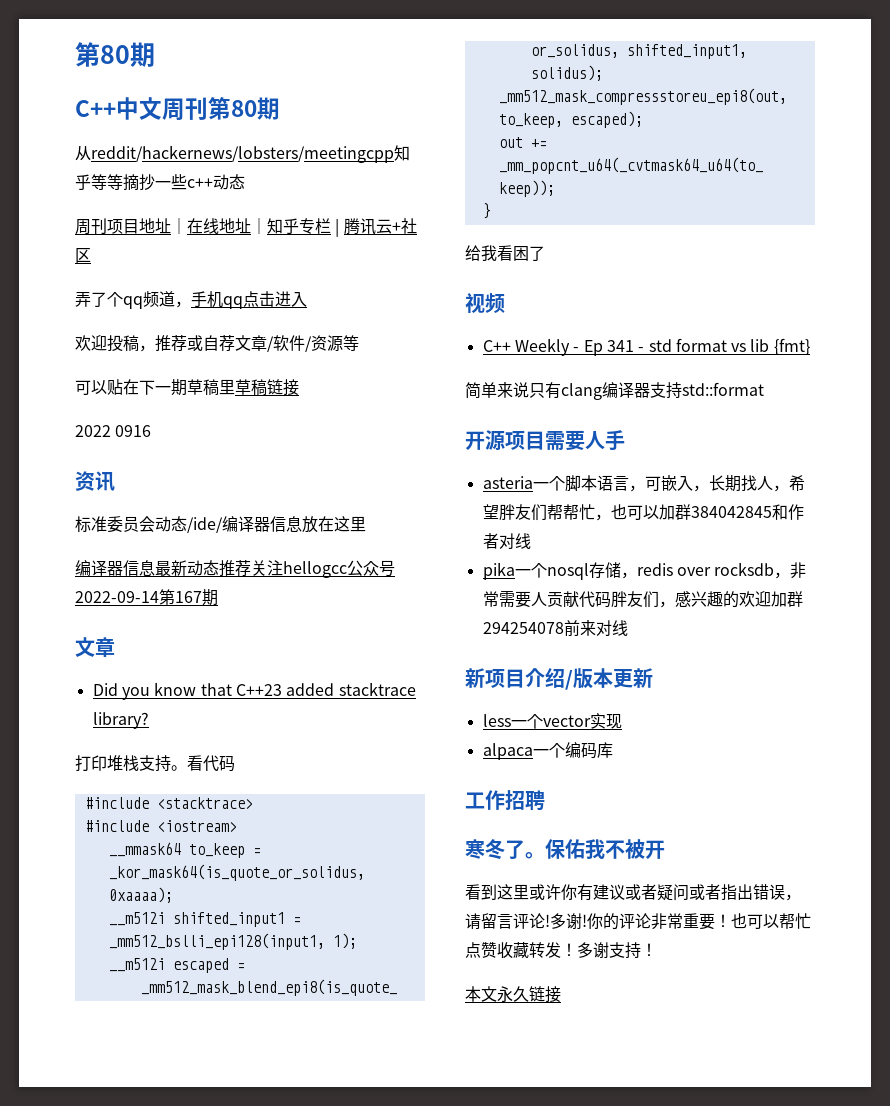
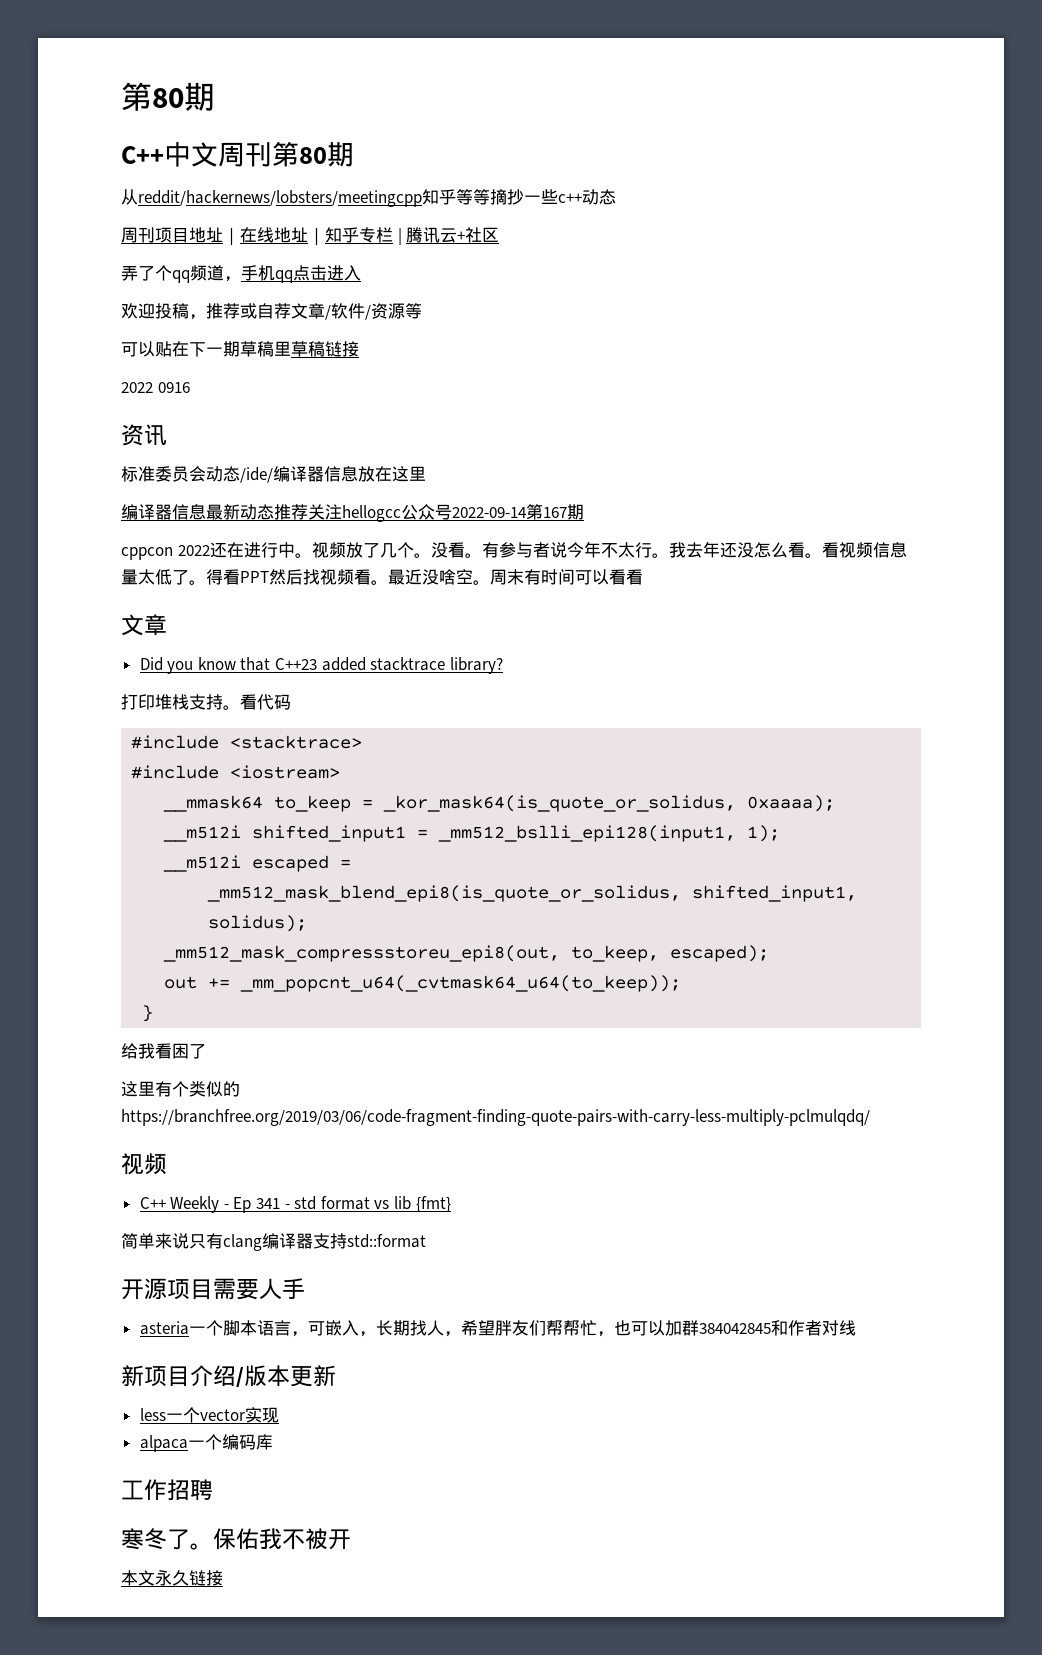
+ cppcon 2022还在进行中。视频放了几个。没看。有参与者说今年不太行。我去年还没怎么看。看视频信息量太低了。得看PPT然后找视频看。最近没啥空。周末有时间可以看看
+ 这里有个类似的https://branchfree.org/2019/03/06/code-fragment-finding-quote-pairs-with-carry-less-multiply-pclmulqdq/
- pika一个nosql存储，redis over rocksdb，非常需要人贡献代码胖友们，感兴趣的欢迎加群294254078前来对线
- 看到这里或许你有建议或者疑问或者指出错误，请留言评论!多谢!你的评论非常重要！也可以帮忙点赞收藏转发！多谢支持！

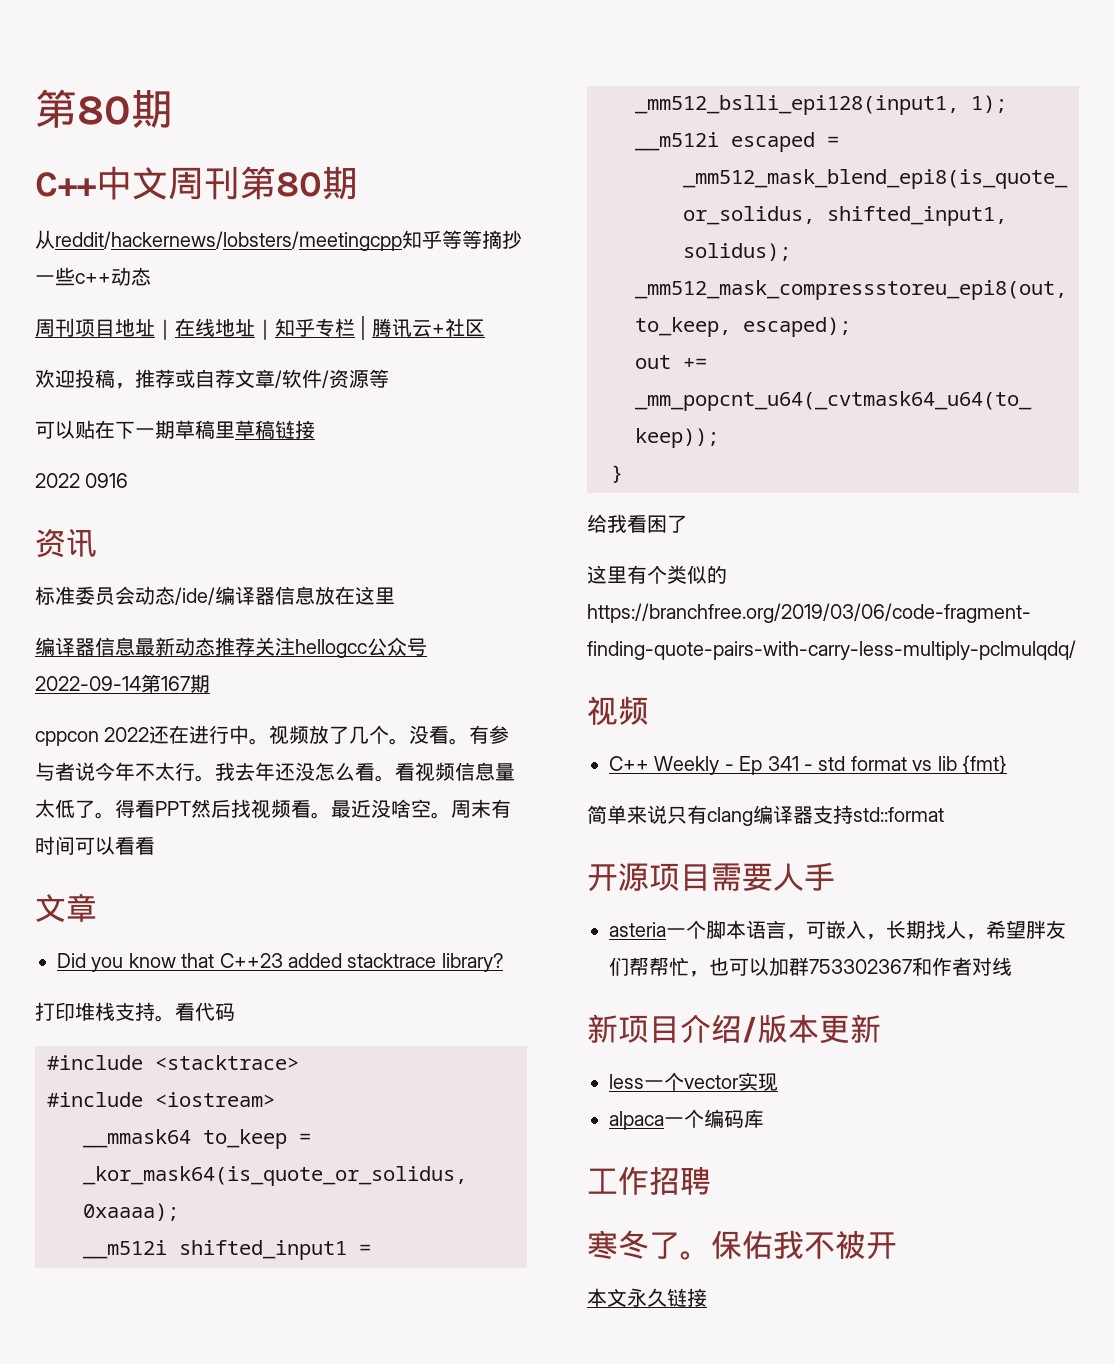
- 弄了个qq频道，手机qq点击进入
- asteria一个脚本语言，可嵌入，长期找人，希望胖友们帮帮忙，也可以加群384042845和作者对线
+ asteria一个脚本语言，可嵌入，长期找人，希望胖友们帮帮忙，也可以加群753302367和作者对线

